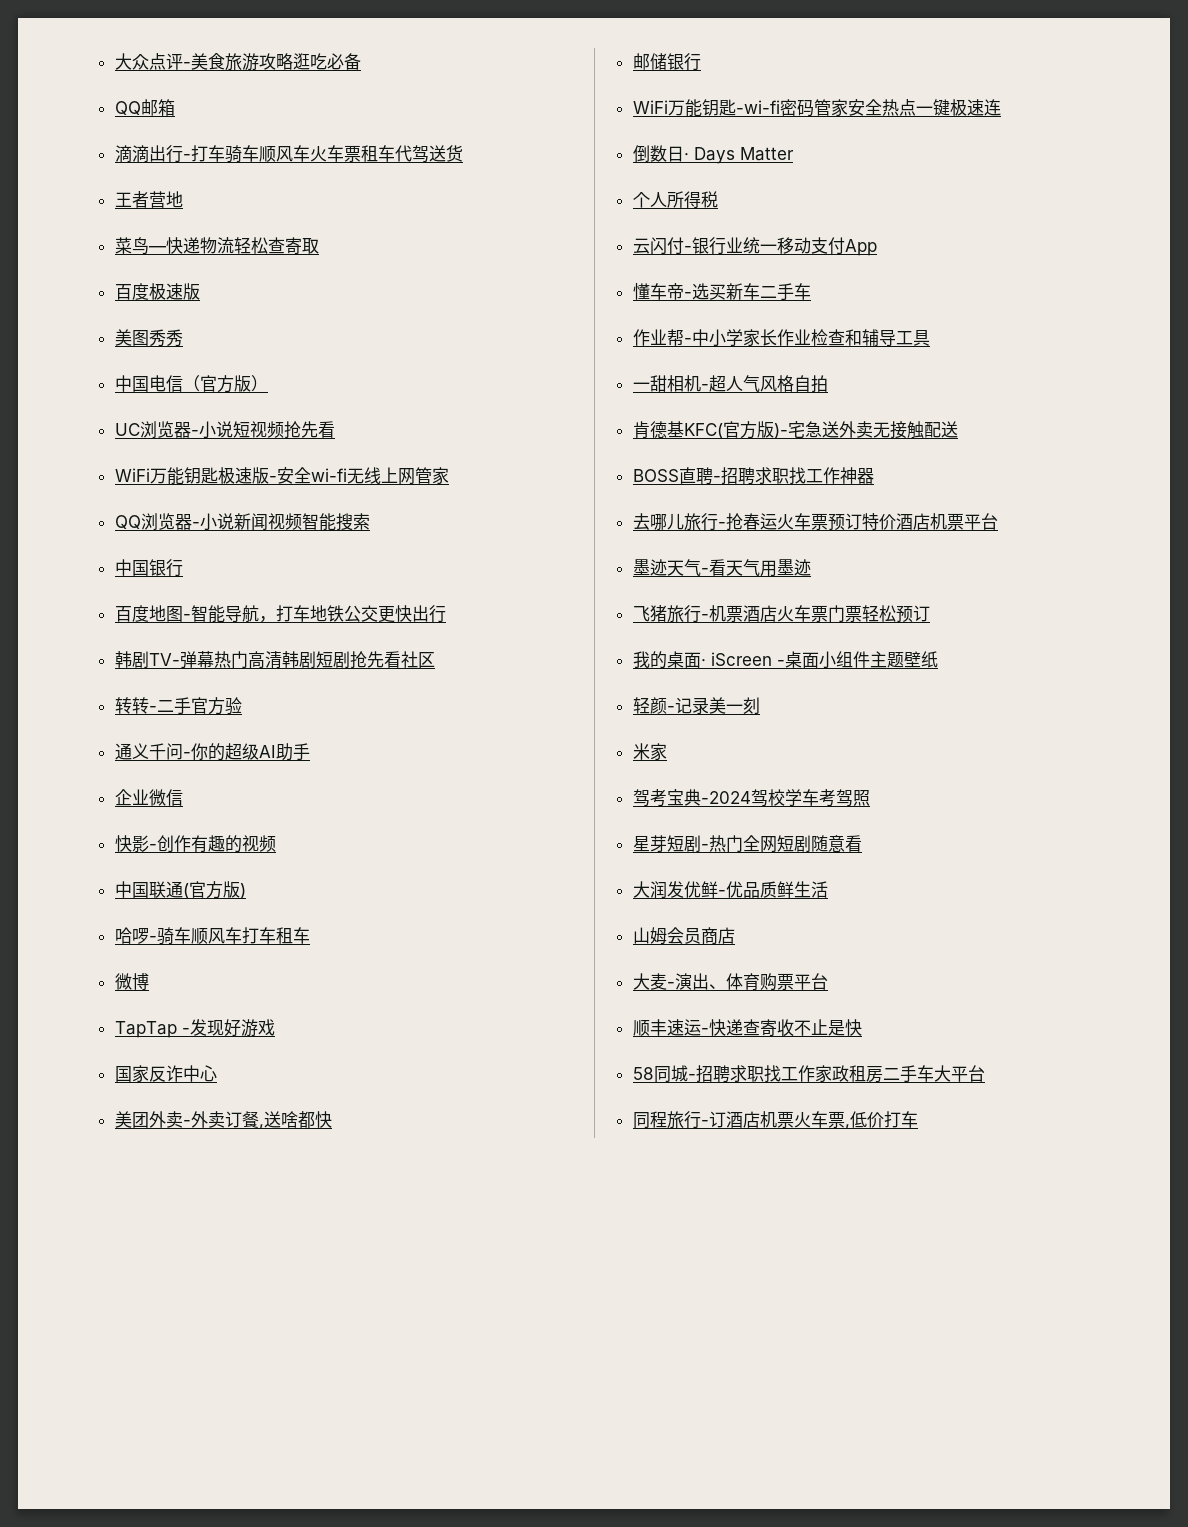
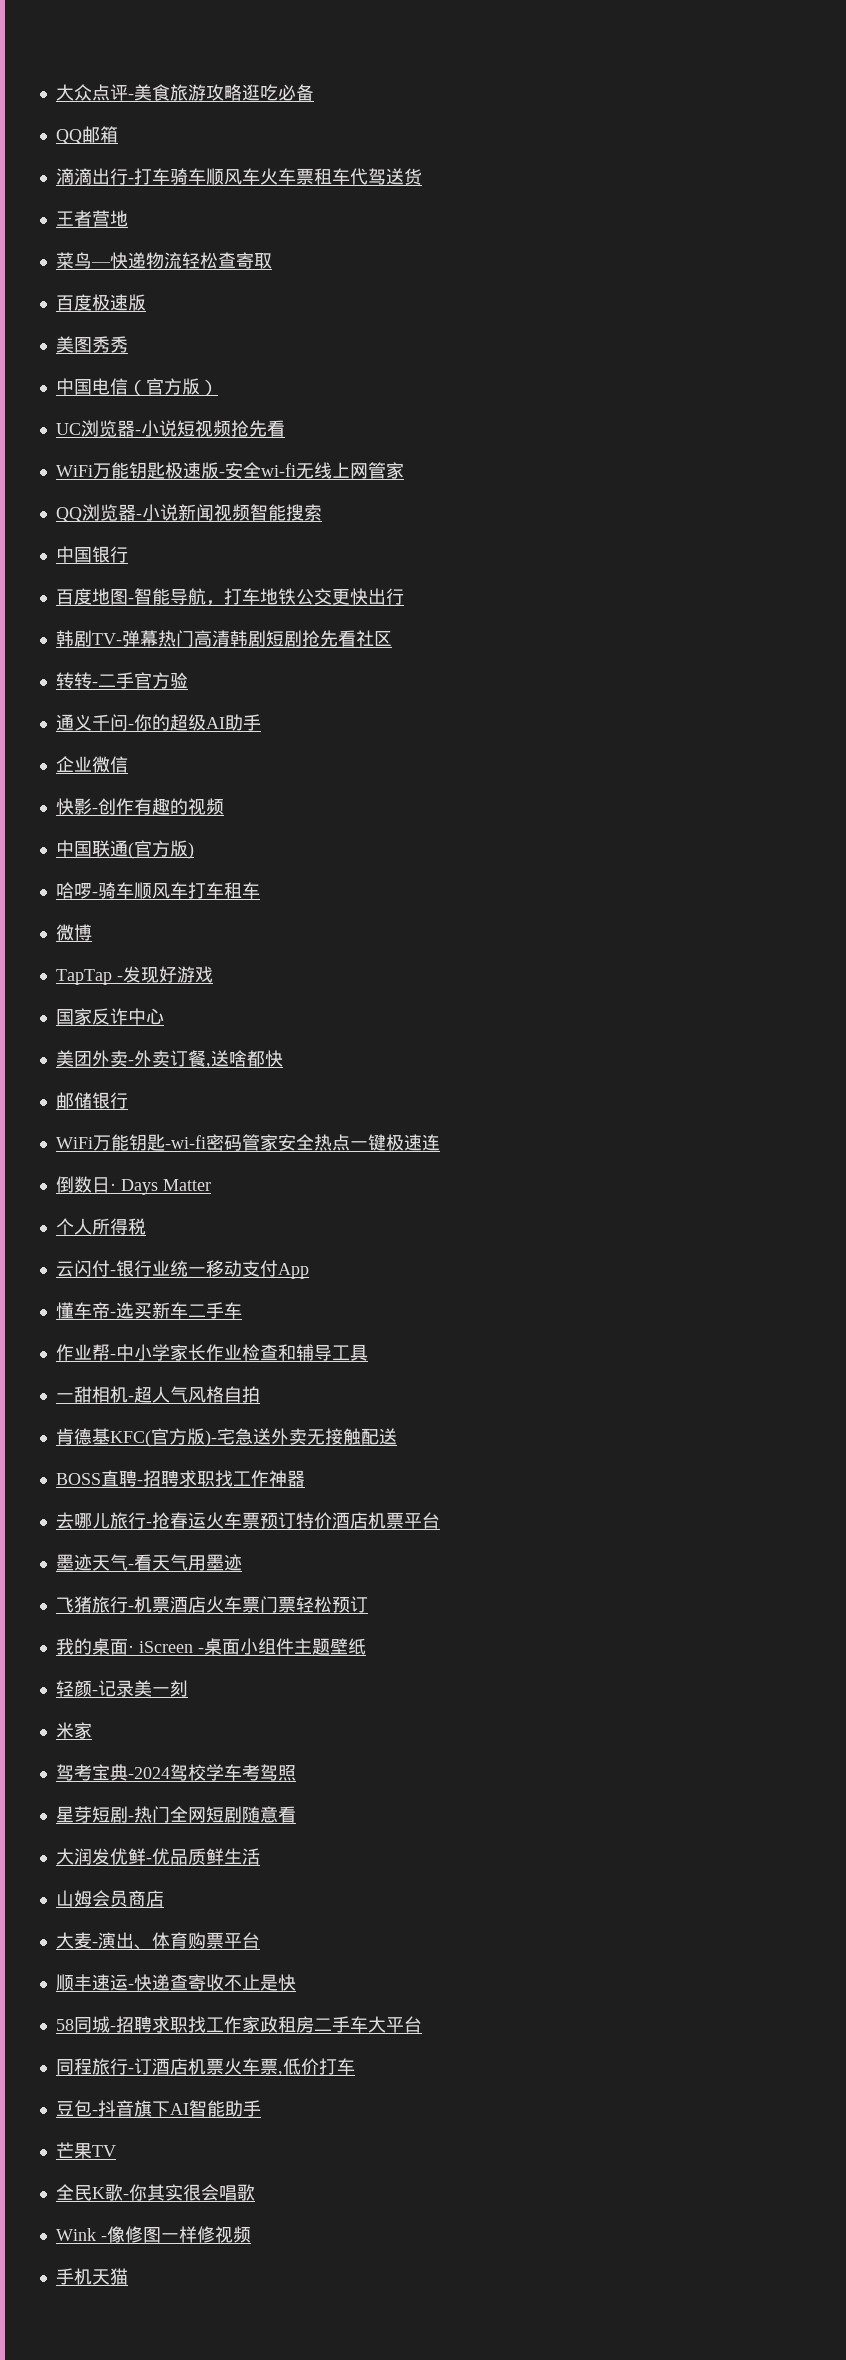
+ 豆包-抖音旗下AI智能助手
+ 芒果TV
+ 全民K歌-你其实很会唱歌
+ Wink -像修图一样修视频
+ 手机天猫

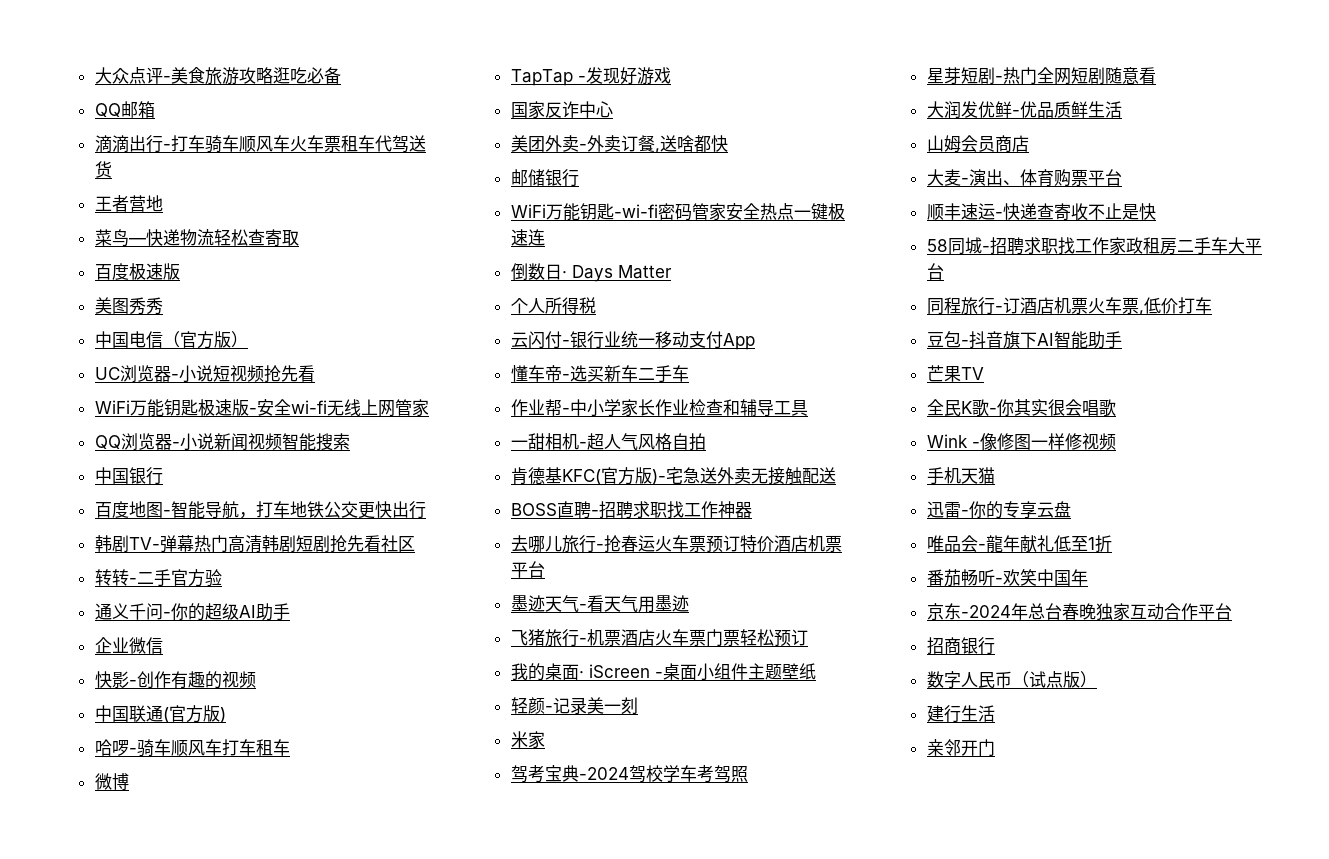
+ 迅雷-你的专享云盘
+ 唯品会-龍年献礼低至1折
+ 番茄畅听-欢笑中国年
+ 京东-2024年总台春晚独家互动合作平台
+ 招商银行
+ 数字人民币（试点版）
+ 建行生活
+ 亲邻开门

